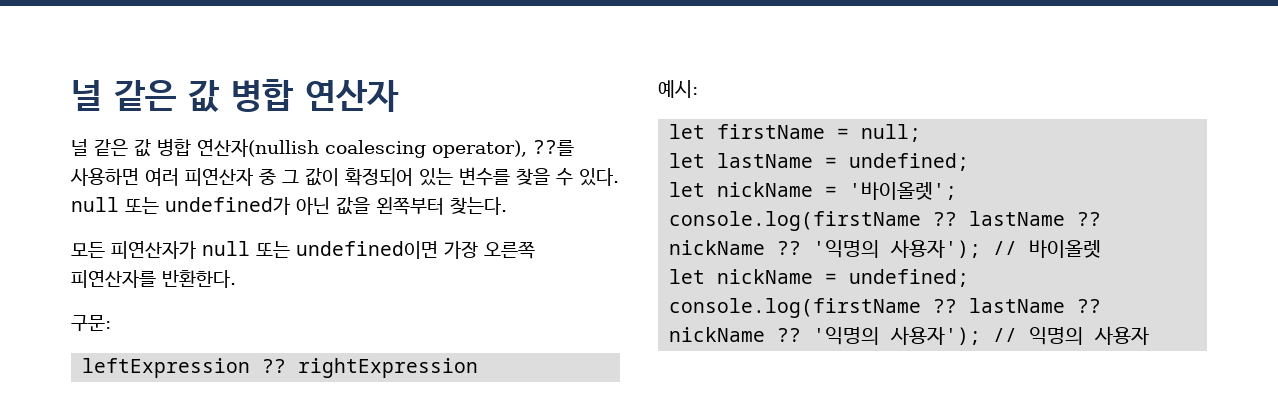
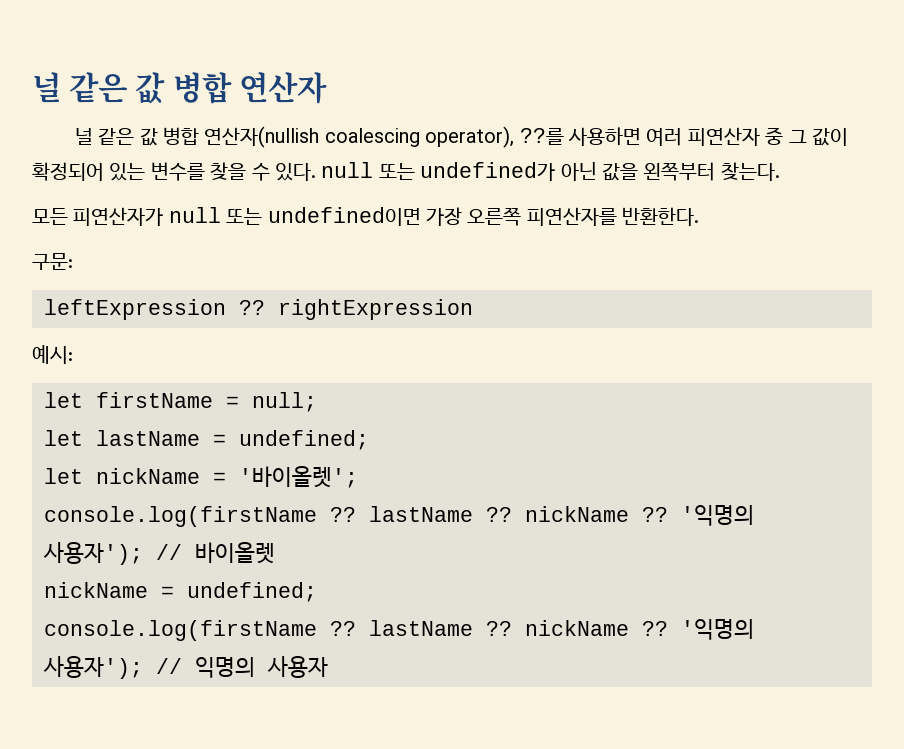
- let nickName = undefined;
+ nickName = undefined;

